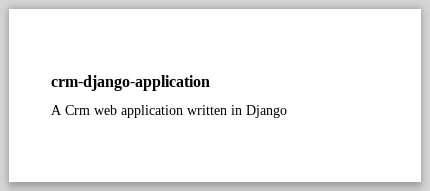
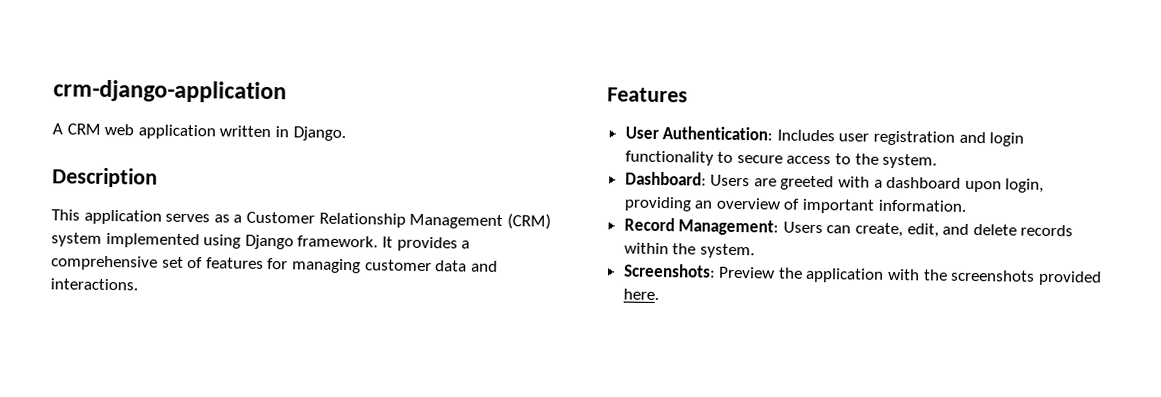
- A Crm web application written in Django
+ A CRM web application written in Django.
+ Description
+ This application serves as a Customer Relationship Management (CRM) system implemented using Django framework. It provides a comprehensive set of features for managing customer data and interactions.
+ Features
+ User Authentication: Includes user registration and login functionality to secure access to the system.
+ Dashboard: Users are greeted with a dashboard upon login, providing an overview of important information.
+ Record Management: Users can create, edit, and delete records within the system.
+ Screenshots: Preview the application with the screenshots provided here.

